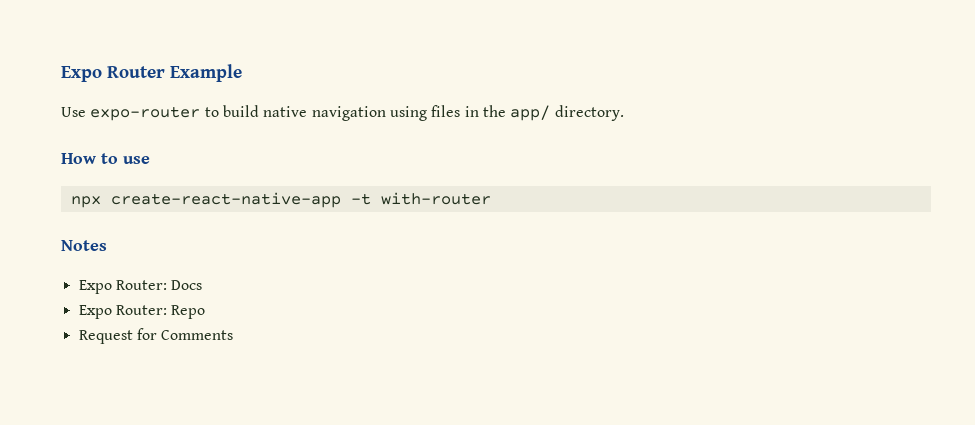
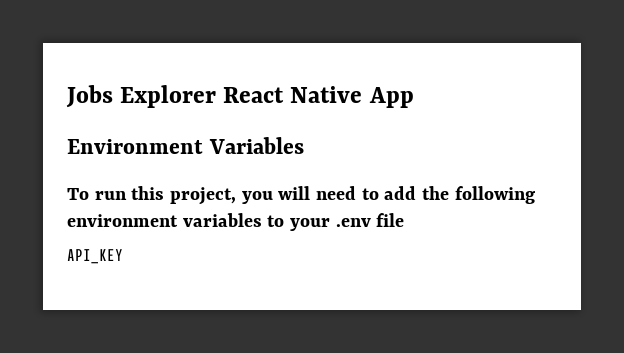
- Expo Router Example
- Use expo-router to build native navigation using files in the app/ directory.
- How to use
- npx create-react-native-app -t with-router
- Notes
- Expo Router: Docs
- Expo Router: Repo
- Request for Comments
+ Jobs Explorer React Native App
+ Environment Variables
+ To run this project, you will need to add the following environment variables to your .env file
+ API_KEY

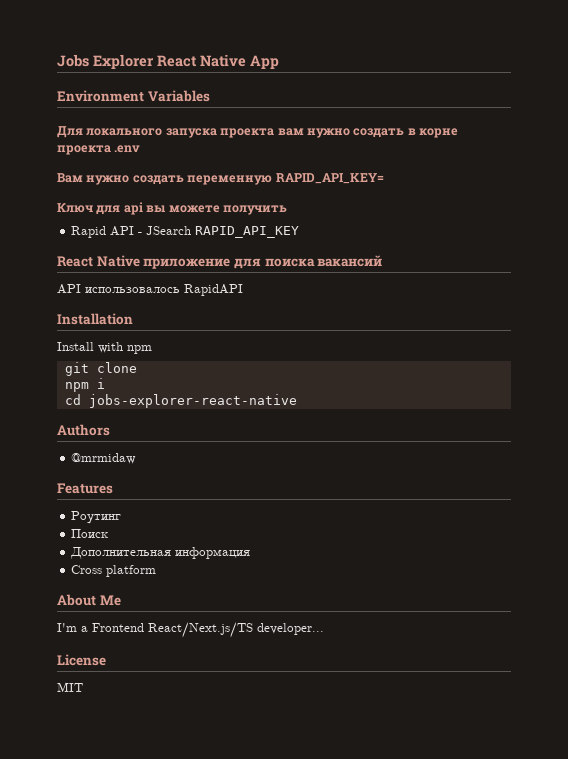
- To run this project, you will need to add the following environment variables to your .env file
- API_KEY
+ Для локального запуска проекта вам нужно создать в корне проекта .env
+ Вам нужно создать переменную RAPID_API_KEY=
+ Ключ для api вы можете получить
+ Rapid API - JSearch RAPID_API_KEY
+ React Native приложение для поиска вакансий
+ API использовалось RapidAPI
+ Installation
+ Install with npm
+ git clone
+ npm i
+ cd jobs-explorer-react-native
+ Authors
+ @mrmidaw
+ Features
+ Роутинг
+ Поиск
+ Дополнительная информация
+ Cross platform
+ About Me
+ I'm a Frontend React/Next.js/TS developer...
+ License
+ MIT

